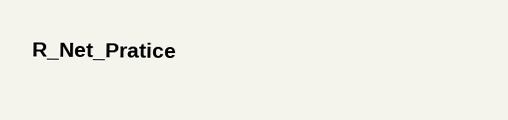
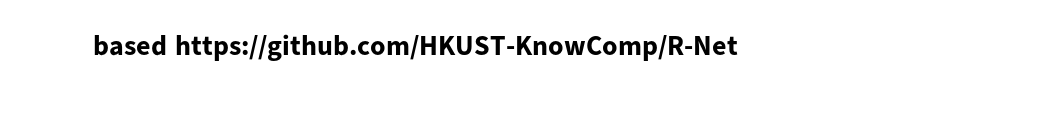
- R_Net_Pratice
+ based https://github.com/HKUST-KnowComp/R-Net

